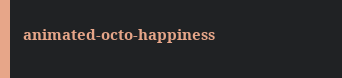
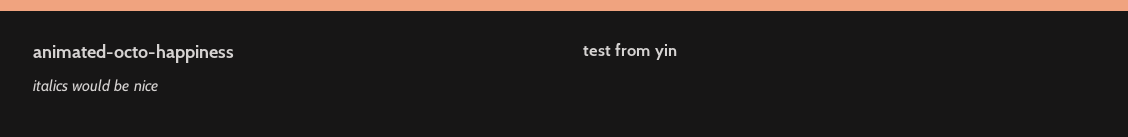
+ italics would be nice
+ test from yin

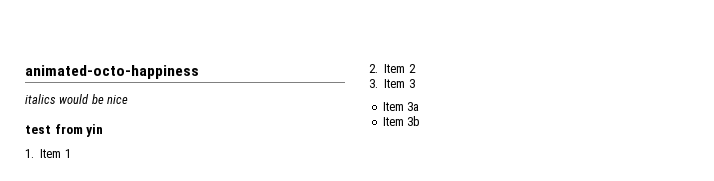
+ 1. Item 1
+ 2. Item 2
+ 3. Item 3
+ Item 3a
+ Item 3b

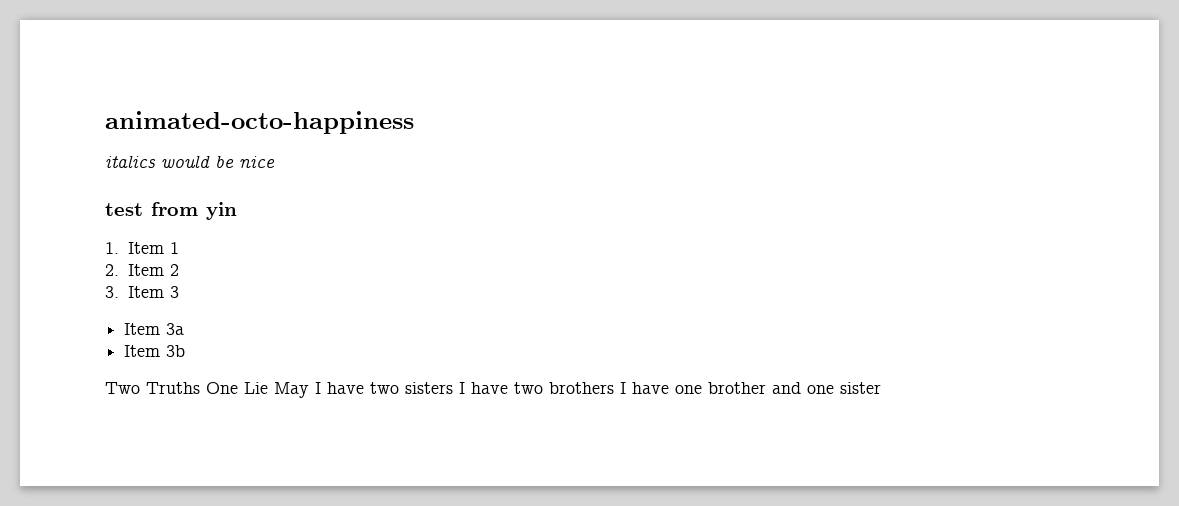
+ Two Truths One Lie May I have two sisters I have two brothers I have one brother and one sister

